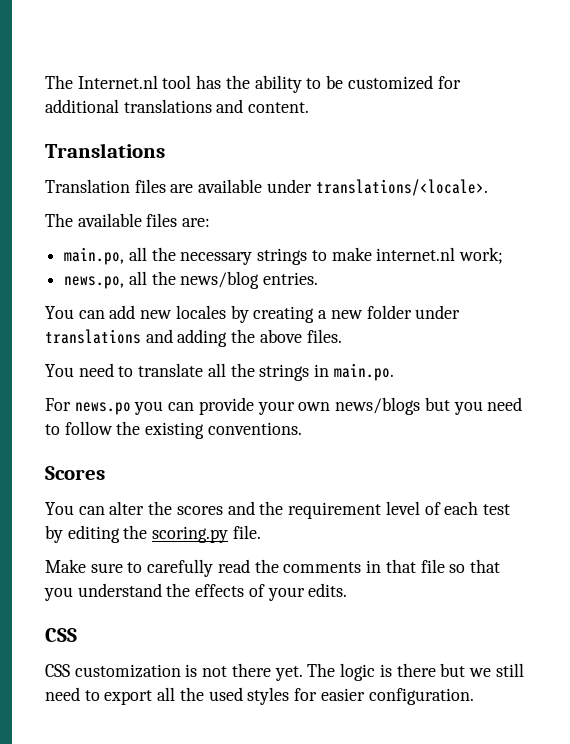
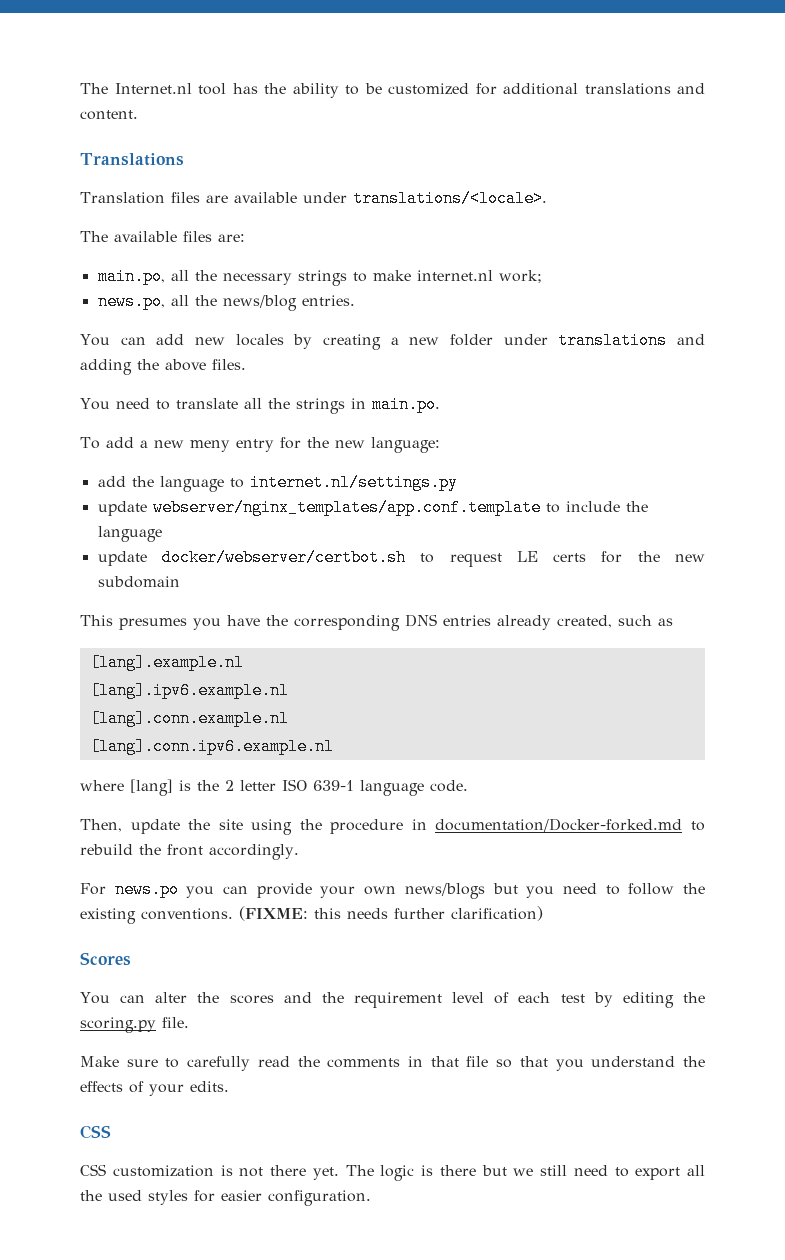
+ To add a new meny entry for the new language:
+ add the language to internet.nl/settings.py
+ update webserver/nginx_templates/app.conf.template to include the language
+ update docker/webserver/certbot.sh to request LE certs for the new subdomain
+ This presumes you have the corresponding DNS entries already created, such as
+ [lang].example.nl
+ [lang].ipv6.example.nl
+ [lang].conn.example.nl
+ [lang].conn.ipv6.example.nl
+ where [lang] is the 2 letter ISO 639-1 language code.
+ Then, update the site using the procedure in documentation/Docker-forked.md to rebuild the front accordingly.
+ (FIXME: this needs further clarification)

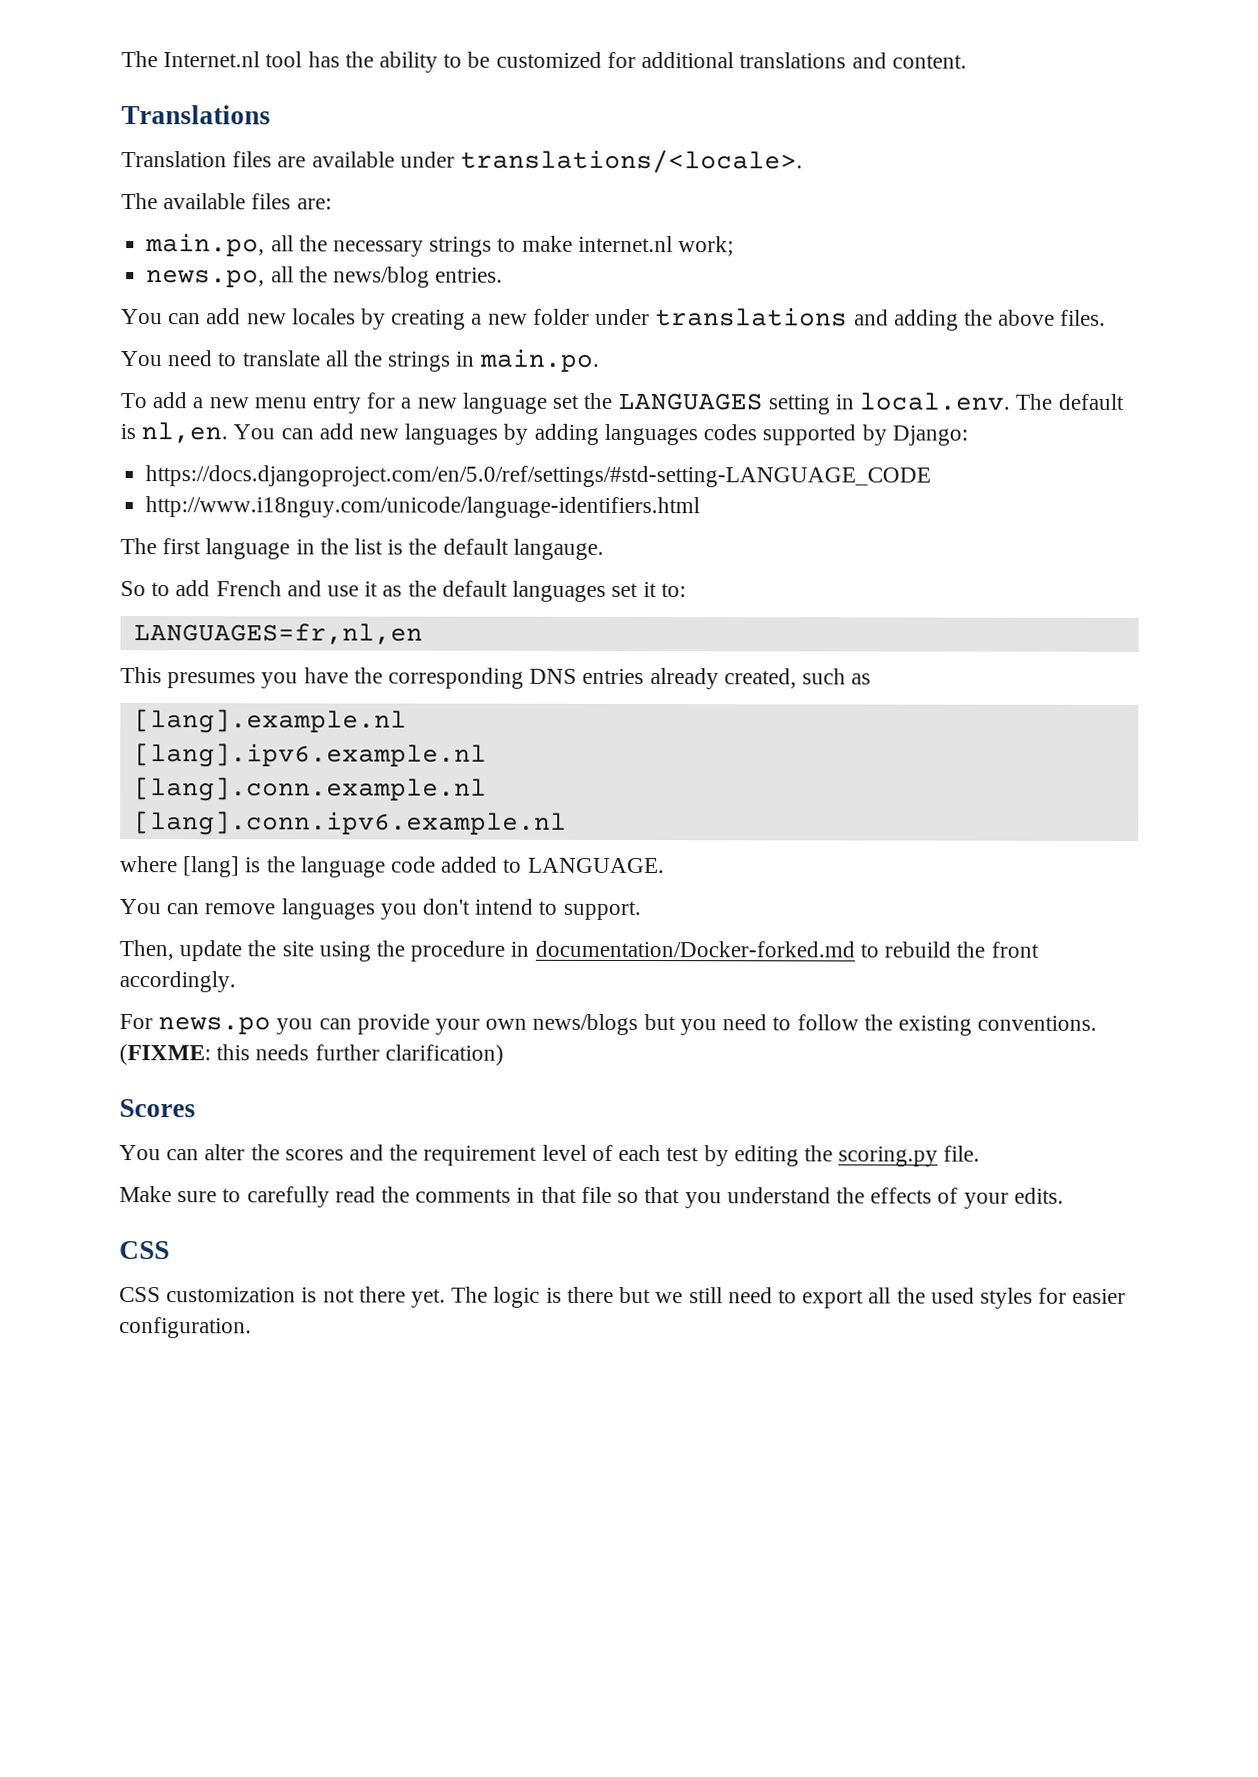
- To add a new meny entry for the new language:
- add the language to internet.nl/settings.py
- update webserver/nginx_templates/app.conf.template to include the language
- update docker/webserver/certbot.sh to request LE certs for the new subdomain
+ To add a new menu entry for a new language set the LANGUAGES setting in local.env. The default is nl,en. You can add new languages by adding languages codes supported by Django:
+ https://docs.djangoproject.com/en/5.0/ref/settings/#std-setting-LANGUAGE_CODE
+ http://www.i18nguy.com/unicode/language-identifiers.html
+ The first language in the list is the default langauge.
+ So to add French and use it as the default languages set it to:
+ LANGUAGES=fr,nl,en
- where [lang] is the 2 letter ISO 639-1 language code.
+ where [lang] is the language code added to LANGUAGE.
+ You can remove languages you don't intend to support.

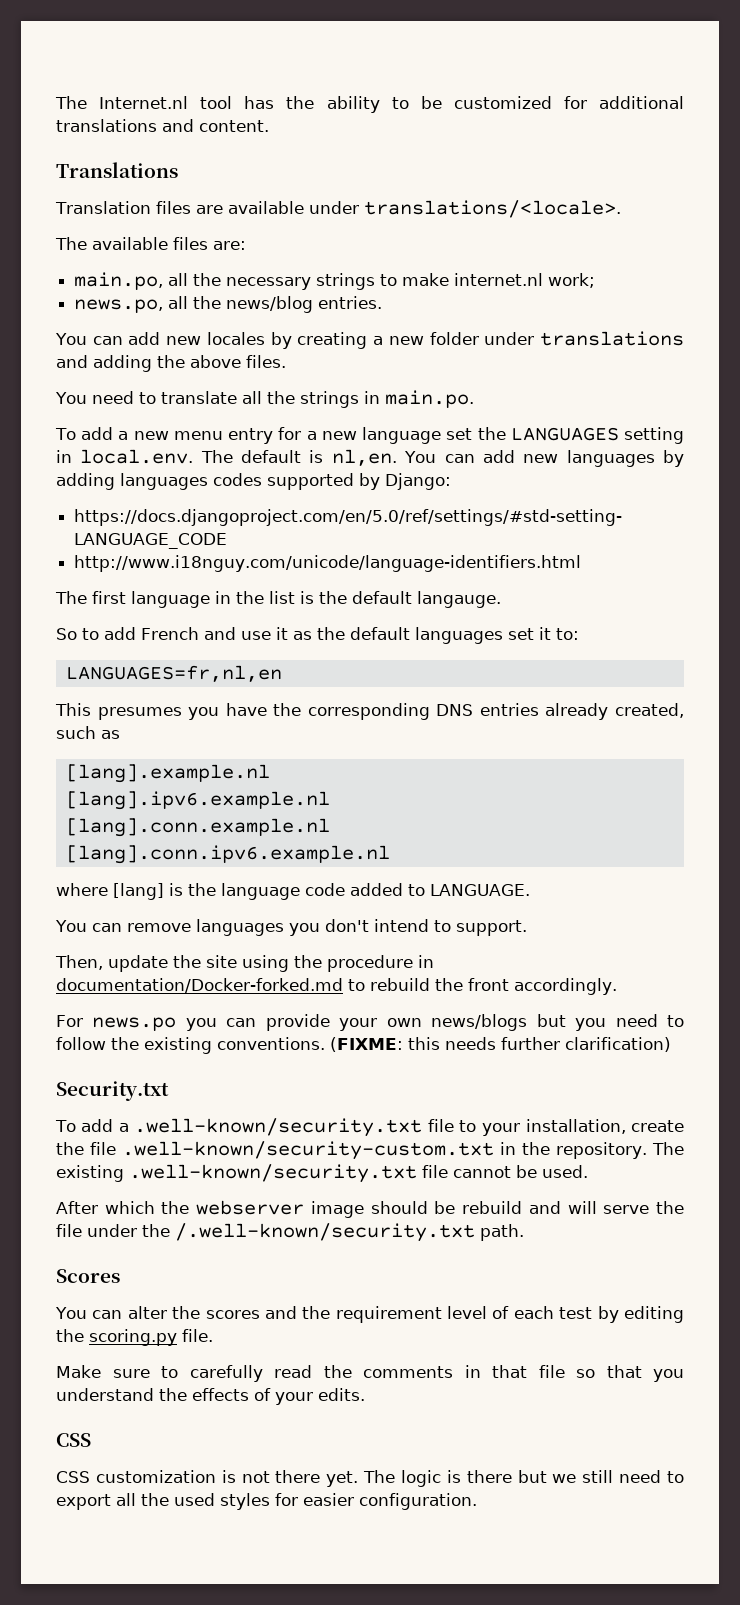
+ Security.txt
+ To add a .well-known/security.txt file to your installation, create the file .well-known/security-custom.txt in the repository. The existing .well-known/security.txt file cannot be used.
+ After which the webserver image should be rebuild and will serve the file under the /.well-known/security.txt path.

